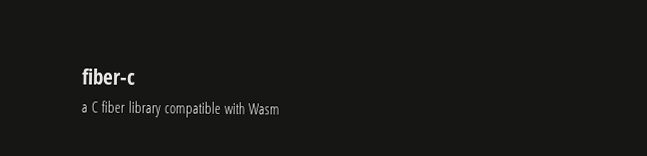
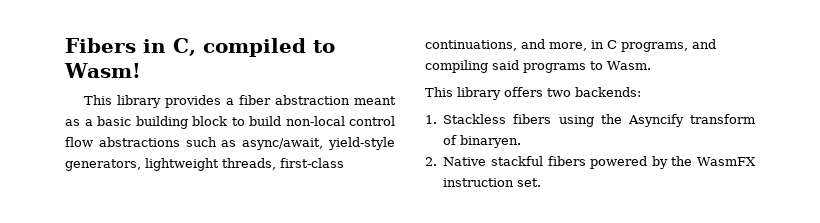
- fiber-c
- a C fiber library compatible with Wasm
+ Fibers in C, compiled to Wasm!
+ This library provides a fiber abstraction meant as a basic building block to build non-local control flow abstractions such as async/await, yield-style generators, lightweight threads, first-class continuations, and more, in C programs, and compiling said programs to Wasm.
+ This library offers two backends:
+ 1. Stackless fibers using the Asyncify transform of binaryen.
+ 2. Native stackful fibers powered by the WasmFX instruction set.

